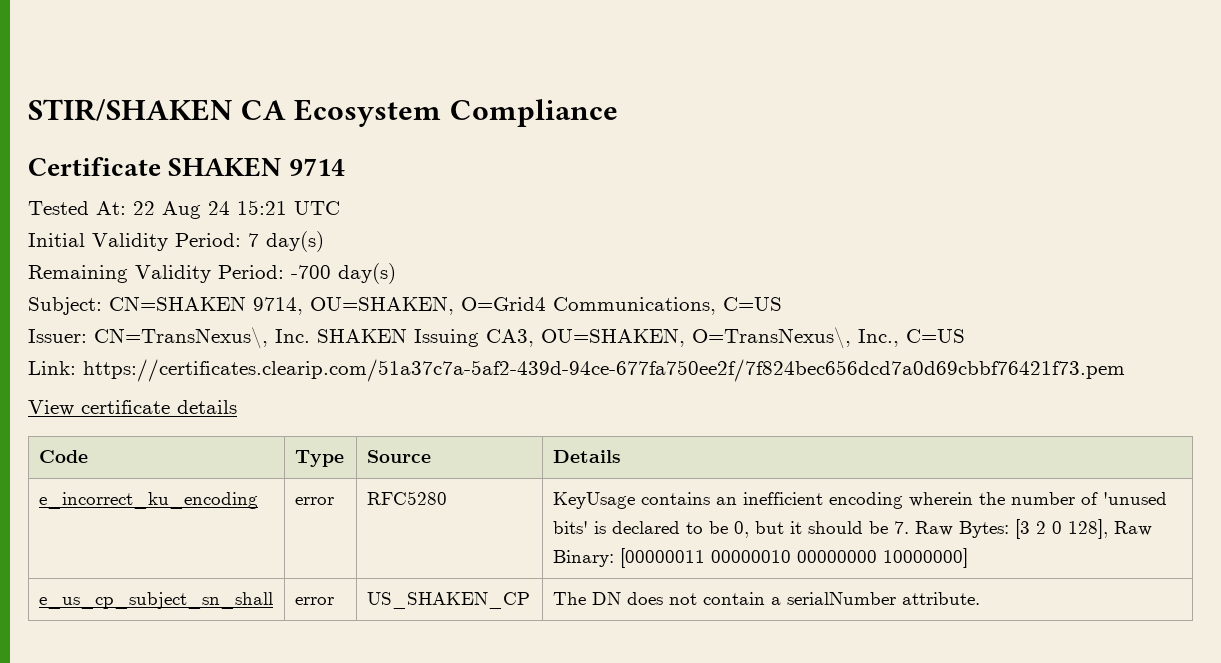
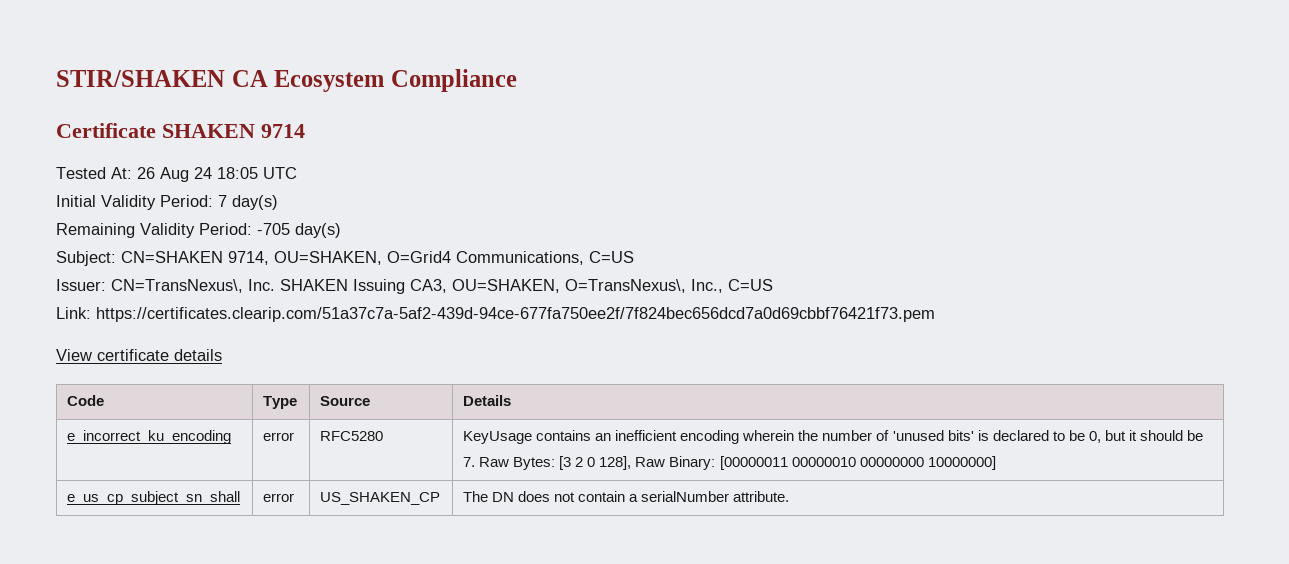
- Tested At: 22 Aug 24 15:21 UTC
+ Tested At: 26 Aug 24 18:05 UTC
- Remaining Validity Period: -700 day(s)
+ Remaining Validity Period: -705 day(s)

